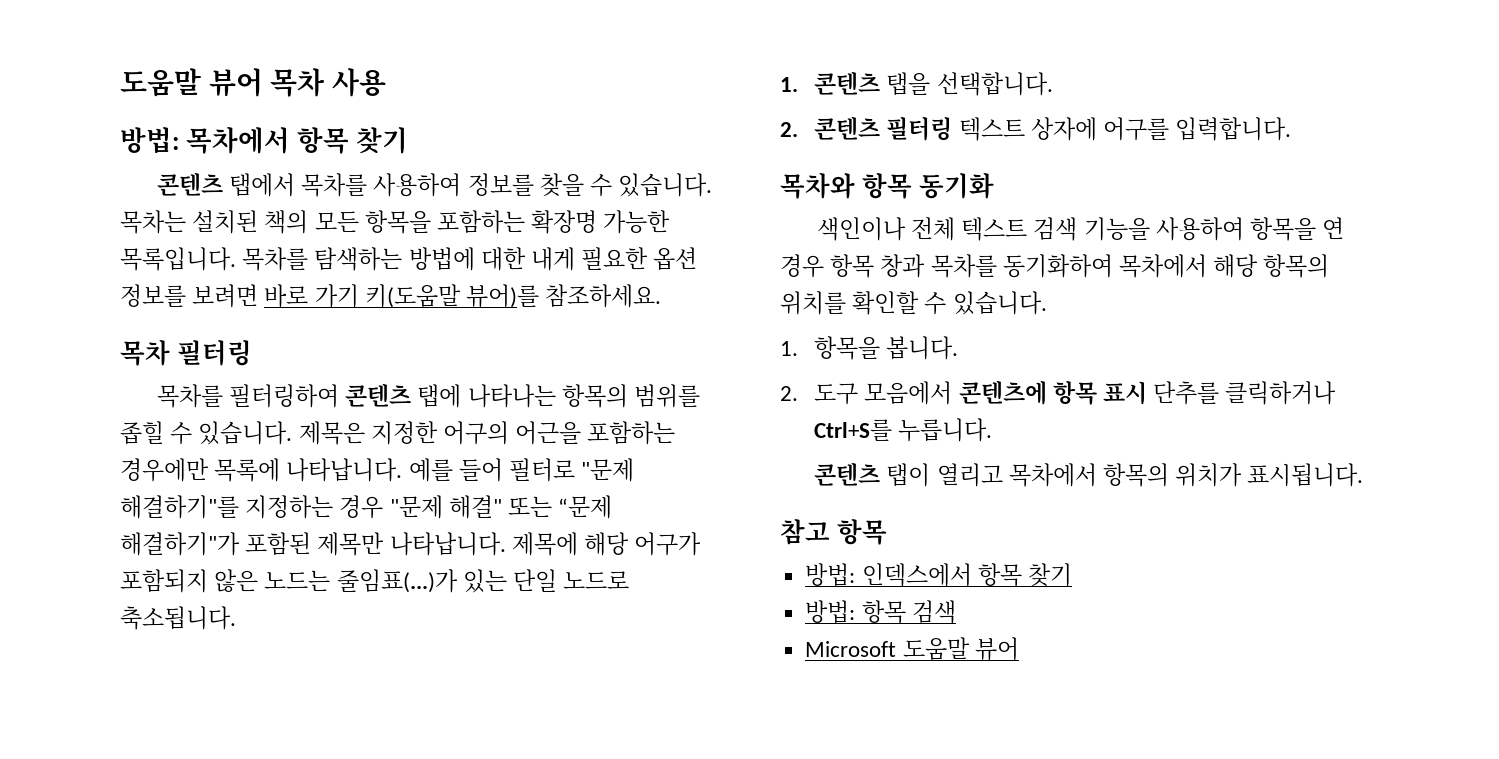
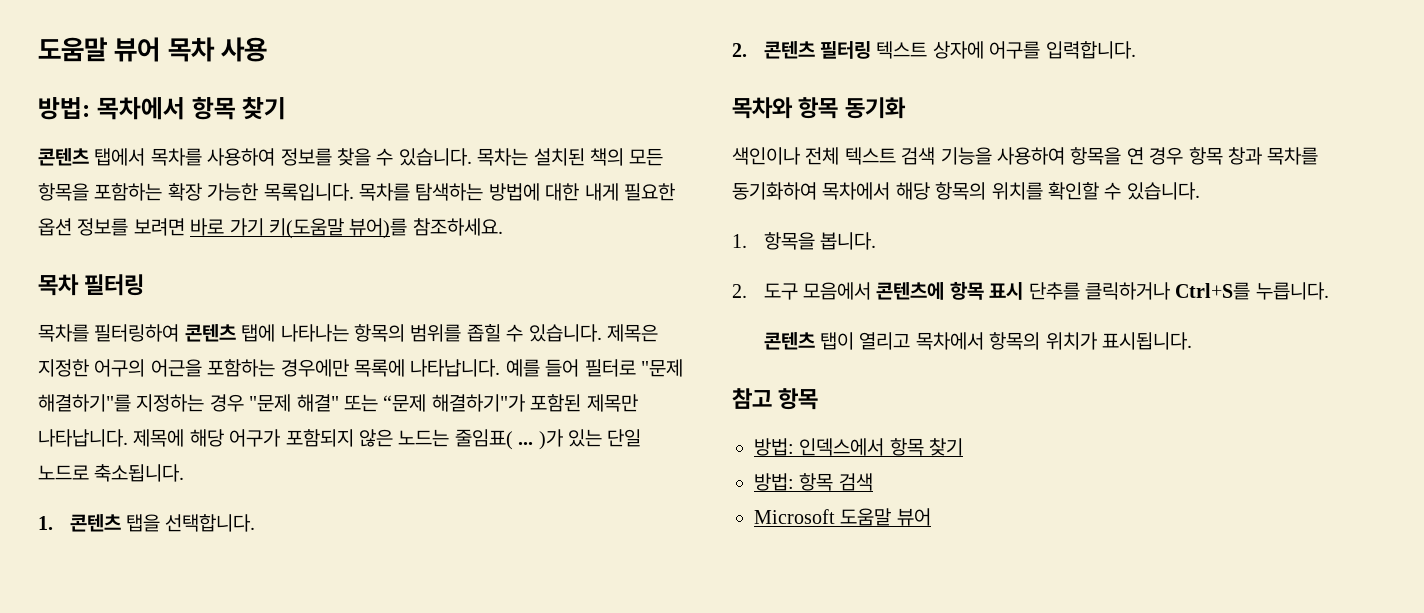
- 목차는 설치된 책의 모든 항목을 포함하는 확장명 가능한 목록입니다.
+ 목차는 설치된 책의 모든 항목을 포함하는 확장 가능한 목록입니다.
- 제목에 해당 어구가 포함되지 않은 노드는 줄임표(...)가 있는 단일 노드로 축소됩니다.
+ 제목에 해당 어구가 포함되지 않은 노드는 줄임표( ... )가 있는 단일 노드로 축소됩니다.

